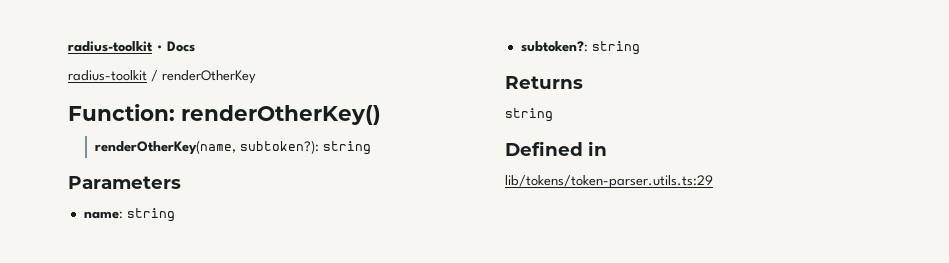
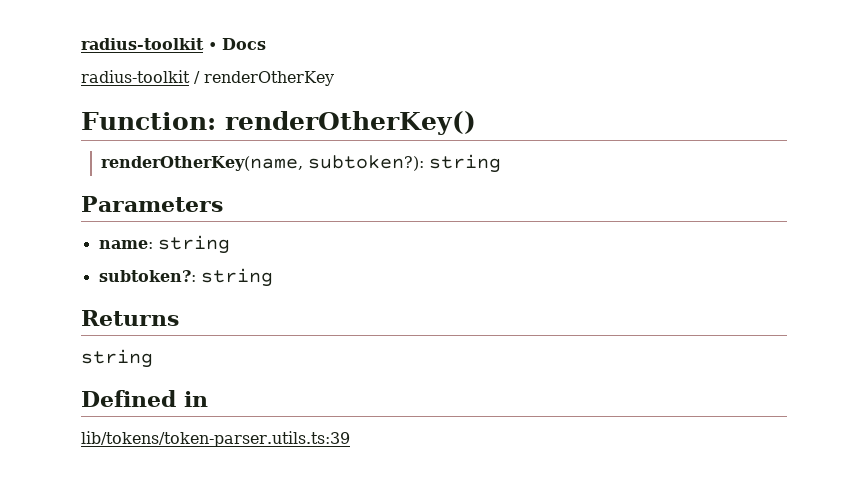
- lib/tokens/token-parser.utils.ts:29
+ lib/tokens/token-parser.utils.ts:39

